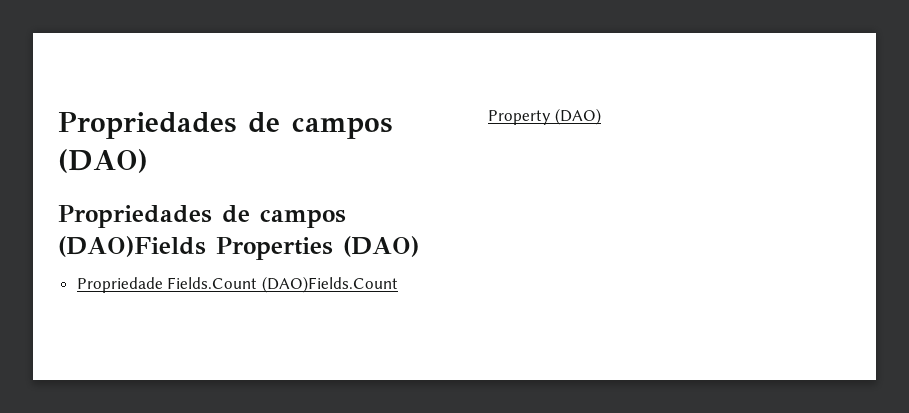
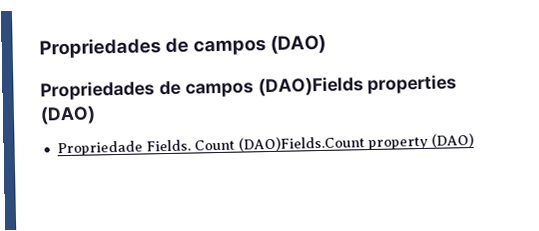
- Propriedades de campos (DAO)Fields Properties (DAO)
+ Propriedades de campos (DAO)Fields properties (DAO)
- Propriedade Fields.Count (DAO)Fields.Count Property (DAO)
+ Propriedade Fields. Count (DAO)Fields.Count property (DAO)

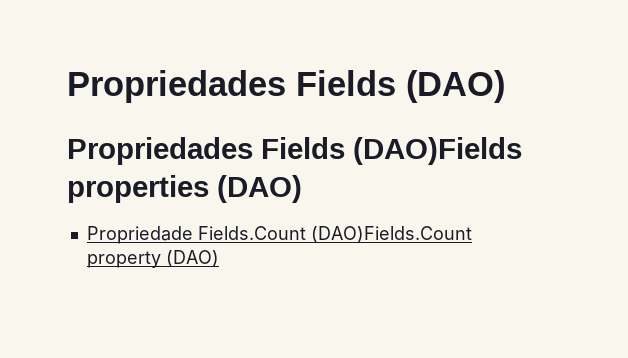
- Propriedades de campos (DAO)
+ Propriedades Fields (DAO)
- Propriedades de campos (DAO)Fields properties (DAO)
+ Propriedades Fields (DAO)Fields properties (DAO)
- Propriedade Fields. Count (DAO)Fields.Count property (DAO)
+ Propriedade Fields.Count (DAO)Fields.Count property (DAO)

